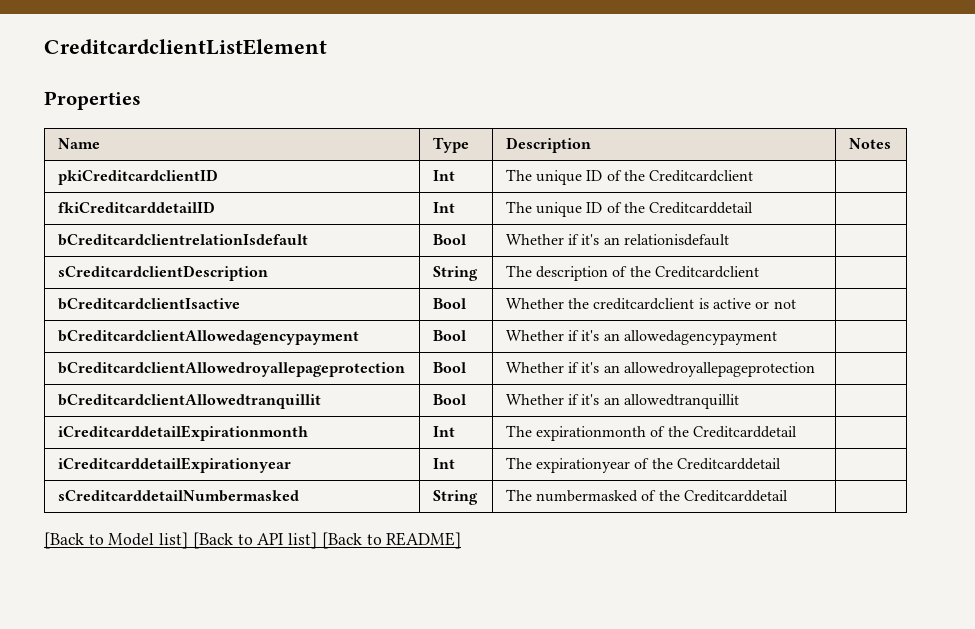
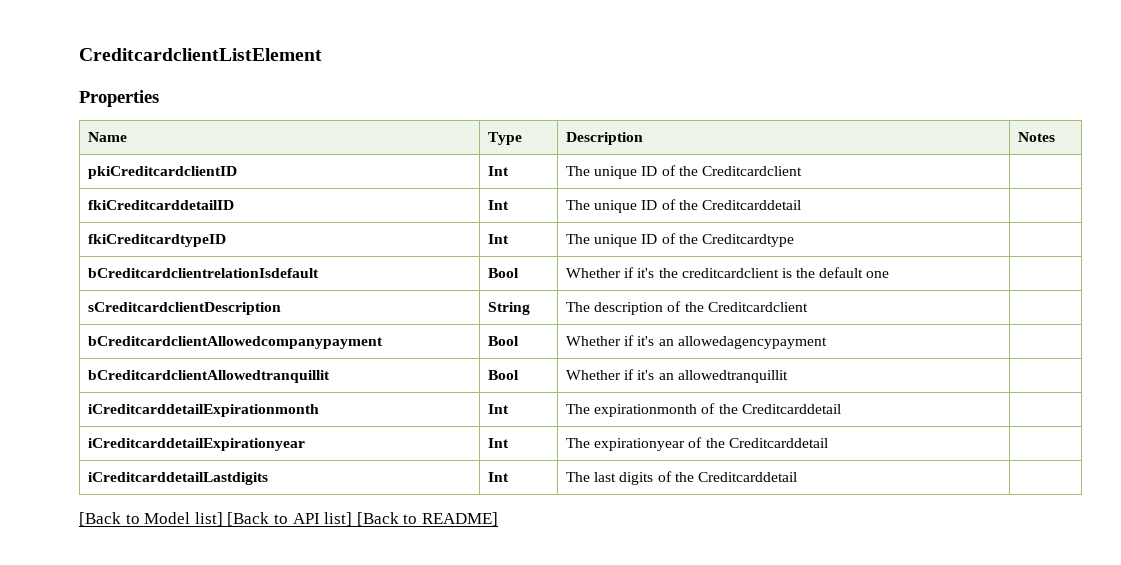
+ fkiCreditcardtypeID | Int | The unique ID of the Creditcardtype |
- bCreditcardclientrelationIsdefault | Bool | Whether if it's an relationisdefault |
+ bCreditcardclientrelationIsdefault | Bool | Whether if it's the creditcardclient is the default one |
- bCreditcardclientIsactive | Bool | Whether the creditcardclient is active or not |
- bCreditcardclientAllowedagencypayment | Bool | Whether if it's an allowedagencypayment |
+ bCreditcardclientAllowedcompanypayment | Bool | Whether if it's an allowedagencypayment |
- bCreditcardclientAllowedroyallepageprotection | Bool | Whether if it's an allowedroyallepageprotection |
- sCreditcarddetailNumbermasked | String | The numbermasked of the Creditcarddetail |
+ iCreditcarddetailLastdigits | Int | The last digits of the Creditcarddetail |

